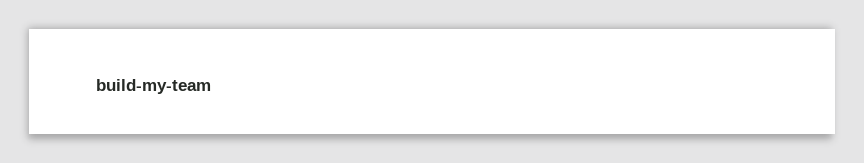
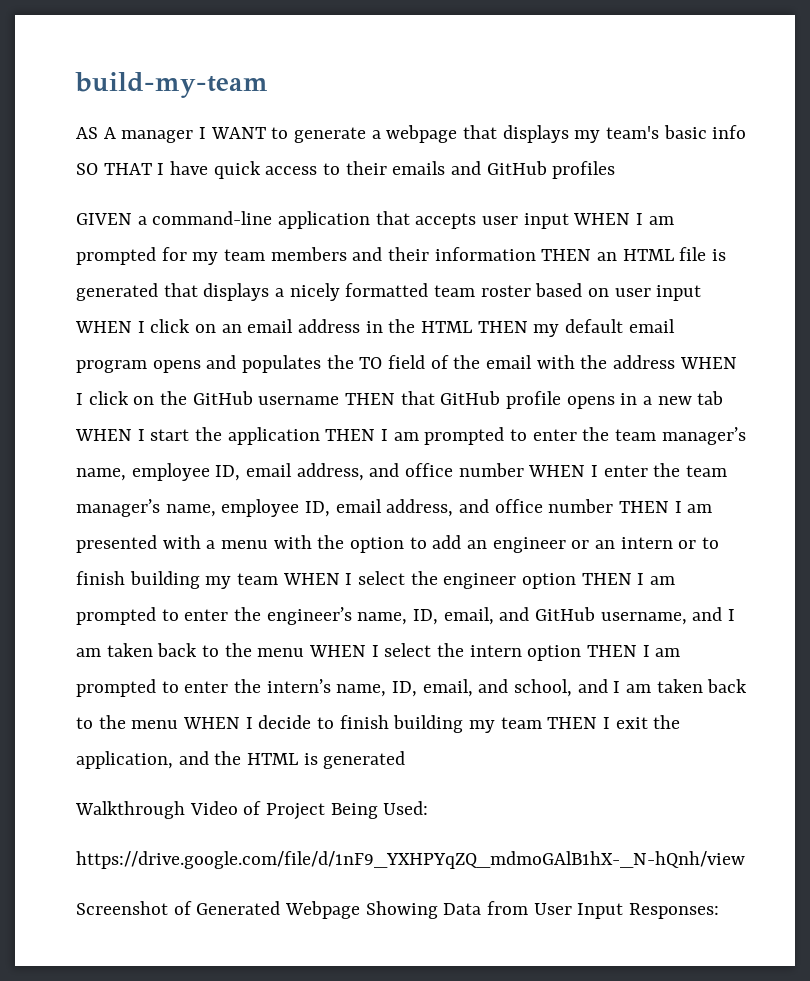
+ AS A manager I WANT to generate a webpage that displays my team's basic info SO THAT I have quick access to their emails and GitHub profiles
+ GIVEN a command-line application that accepts user input WHEN I am prompted for my team members and their information THEN an HTML file is generated that displays a nicely formatted team roster based on user input WHEN I click on an email address in the HTML THEN my default email program opens and populates the TO field of the email with the address WHEN I click on the GitHub username THEN that GitHub profile opens in a new tab WHEN I start the application THEN I am prompted to enter the team manager’s name, employee ID, email address, and office number WHEN I enter the team manager’s name, employee ID, email address, and office number THEN I am presented with a menu with the option to add an engineer or an intern or to finish building my team WHEN I select the engineer option THEN I am prompted to enter the engineer’s name, ID, email, and GitHub username, and I am taken back to the menu WHEN I select the intern option THEN I am prompted to enter the intern’s name, ID, email, and school, and I am taken back to the menu WHEN I decide to finish building my team THEN I exit the application, and the HTML is generated
+ Walkthrough Video of Project Being Used:
+ https://drive.google.com/file/d/1nF9_YXHPYqZQ_mdmoGAlB1hX-_N-hQnh/view
+ Screenshot of Generated Webpage Showing Data from User Input Responses:

